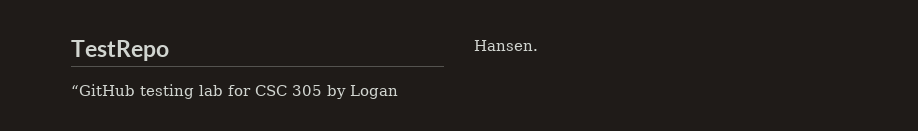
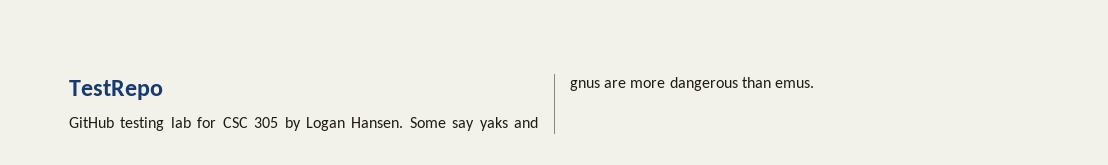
- “GitHub testing lab for CSC 305 by Logan Hansen.
+ GitHub testing lab for CSC 305 by Logan Hansen.
+ Some say yaks and gnus are more dangerous than emus.

